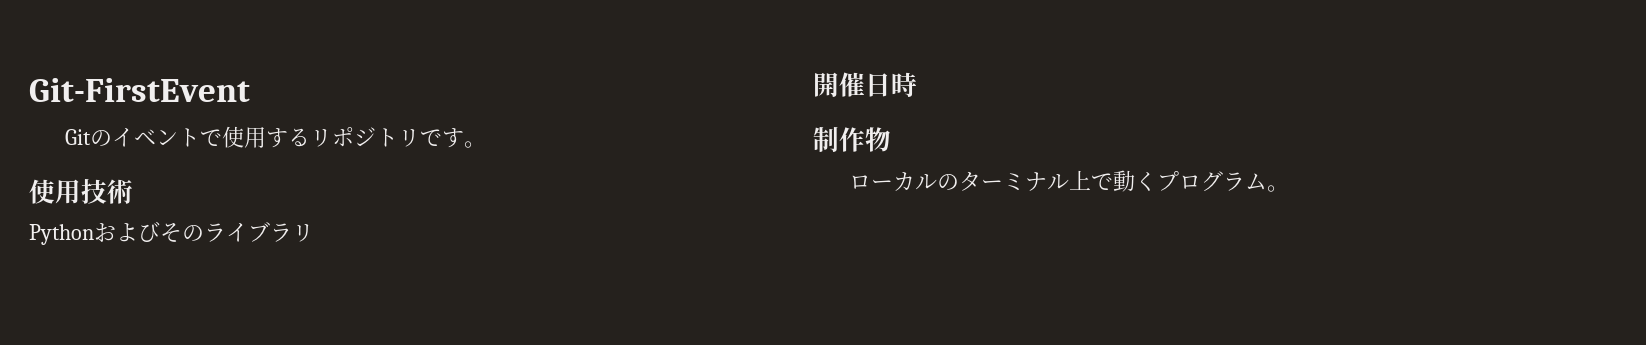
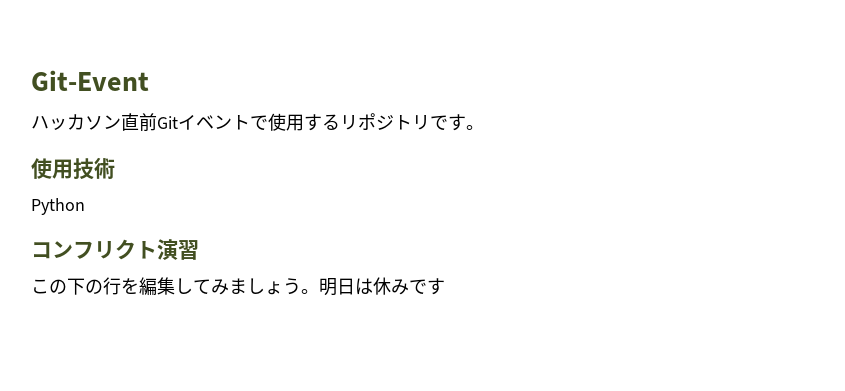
- Git-FirstEvent
- Gitのイベントで使用するリポジトリです。
+ Git-Event
+ ハッカソン直前Gitイベントで使用するリポジトリです。
- Pythonおよびそのライブラリ
- 開催日時
- 制作物
- ローカルのターミナル上で動くプログラム。
+ Python
+ コンフリクト演習
+ この下の行を編集してみましょう。明日は休みです

